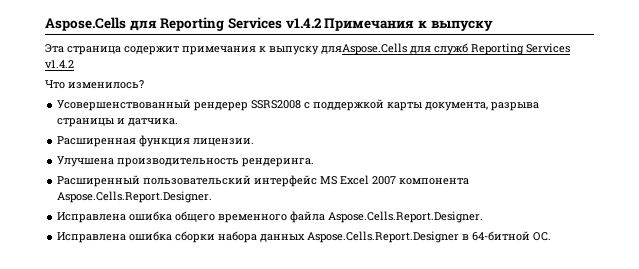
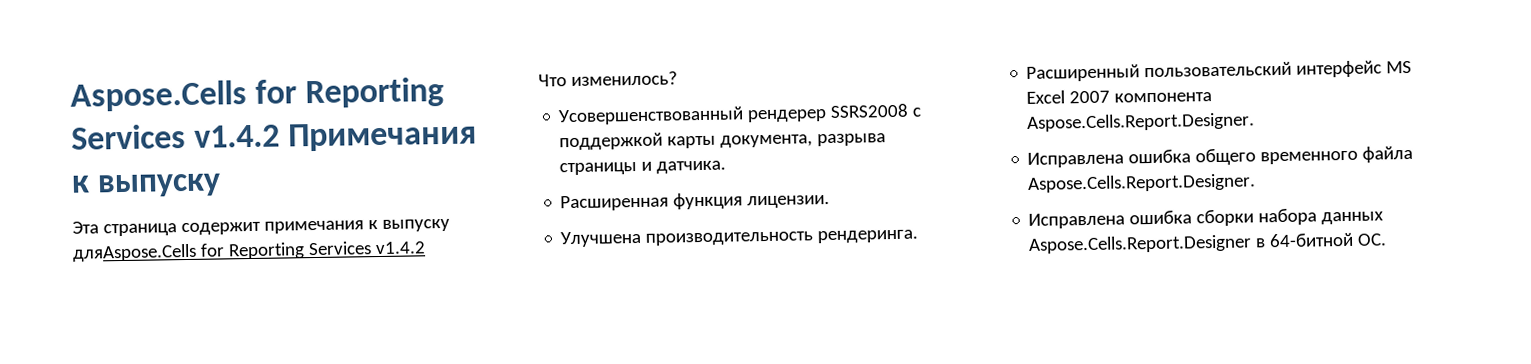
- Aspose.Cells для Reporting Services v1.4.2 Примечания к выпуску
+ Aspose.Cells for Reporting Services v1.4.2 Примечания к выпуску
- Эта страница содержит примечания к выпуску дляAspose.Cells для служб Reporting Services v1.4.2
+ Эта страница содержит примечания к выпуску дляAspose.Cells for Reporting Services v1.4.2

